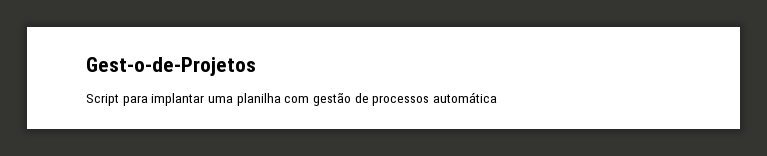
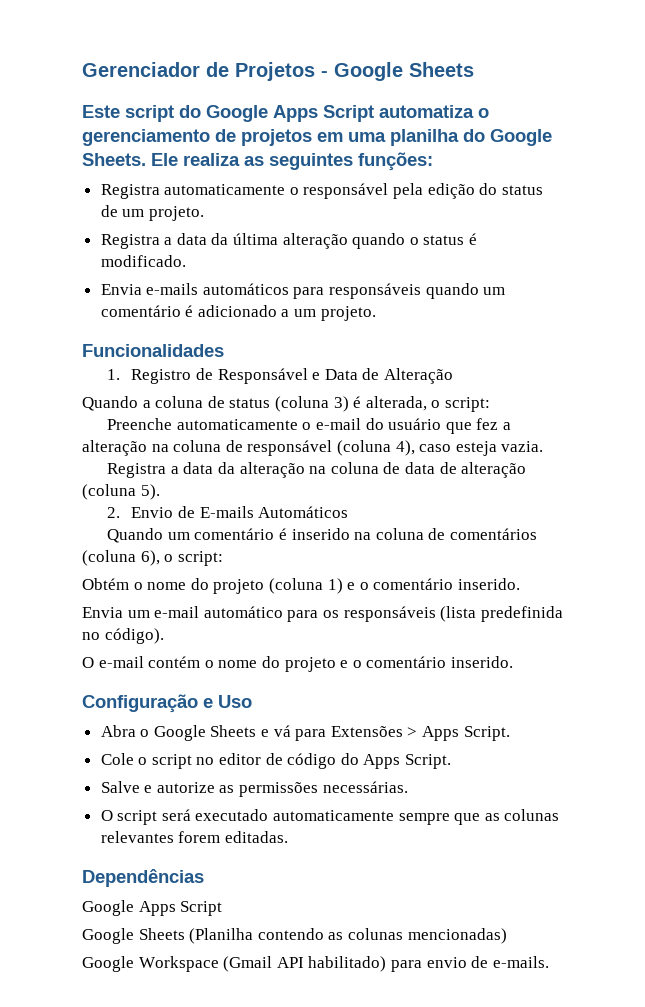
- Gest-o-de-Projetos
- Script para implantar uma planilha com gestão de processos automática
+ Gerenciador de Projetos - Google Sheets
+ Este script do Google Apps Script automatiza o gerenciamento de projetos em uma planilha do Google Sheets. Ele realiza as seguintes funções:
+ Registra automaticamente o responsável pela edição do status de um projeto.
+ Registra a data da última alteração quando o status é modificado.
+ Envia e-mails automáticos para responsáveis quando um comentário é adicionado a um projeto.
+ Funcionalidades
+ 1. Registro de Responsável e Data de Alteração
+ Quando a coluna de status (coluna 3) é alterada, o script:
+ Preenche automaticamente o e-mail do usuário que fez a alteração na coluna de responsável (coluna 4), caso esteja vazia.
+ Registra a data da alteração na coluna de data de alteração (coluna 5).
+ 2. Envio de E-mails Automáticos
+ Quando um comentário é inserido na coluna de comentários (coluna 6), o script:
+ Obtém o nome do projeto (coluna 1) e o comentário inserido.
+ Envia um e-mail automático para os responsáveis (lista predefinida no código).
+ O e-mail contém o nome do projeto e o comentário inserido.
+ Configuração e Uso
+ Abra o Google Sheets e vá para Extensões > Apps Script.
+ Cole o script no editor de código do Apps Script.
+ Salve e autorize as permissões necessárias.
+ O script será executado automaticamente sempre que as colunas relevantes forem editadas.
+ Dependências
+ Google Apps Script
+ Google Sheets (Planilha contendo as colunas mencionadas)
+ Google Workspace (Gmail API habilitado) para envio de e-mails.

